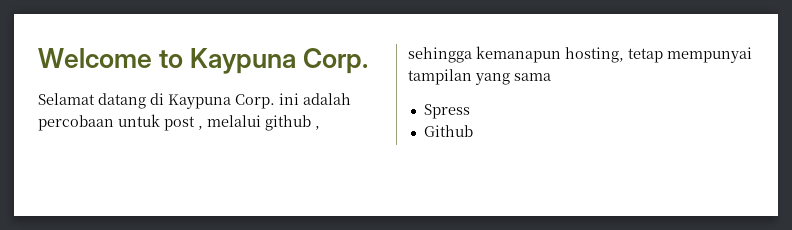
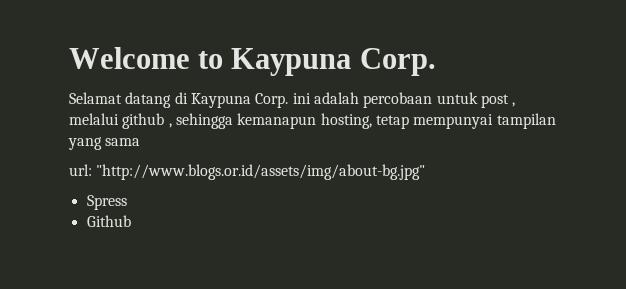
+ url: "http://www.blogs.or.id/assets/img/about-bg.jpg"

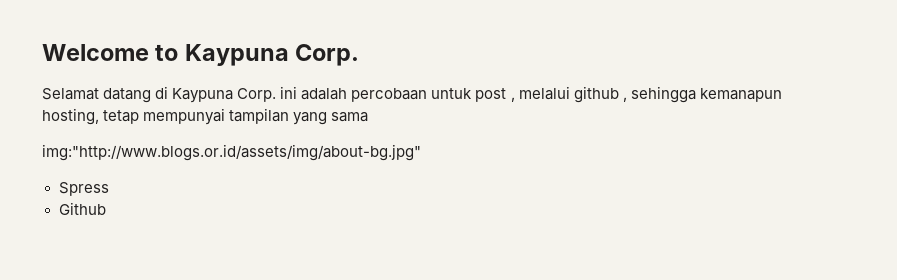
- url: "http://www.blogs.or.id/assets/img/about-bg.jpg"
+ img:"http://www.blogs.or.id/assets/img/about-bg.jpg"

